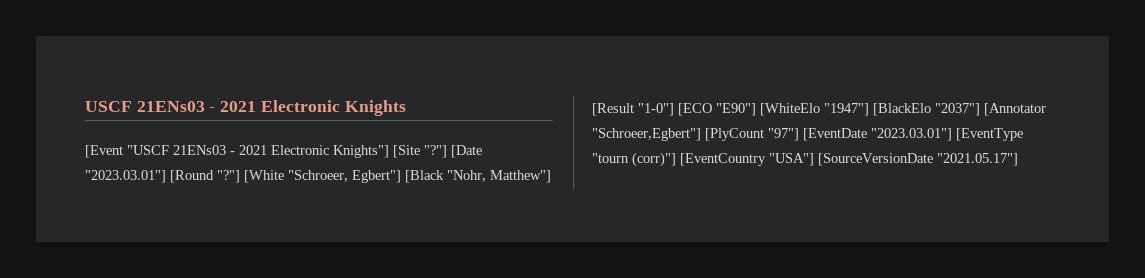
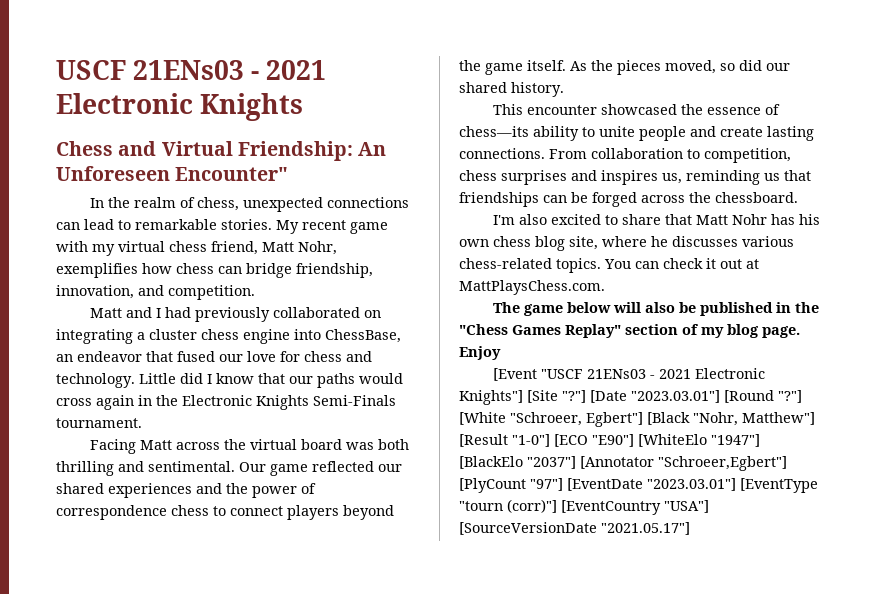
+ Chess and Virtual Friendship: An Unforeseen Encounter"
+ In the realm of chess, unexpected connections can lead to remarkable stories. My recent game with my virtual chess friend, Matt Nohr, exemplifies how chess can bridge friendship, innovation, and competition.
+ Matt and I had previously collaborated on integrating a cluster chess engine into ChessBase, an endeavor that fused our love for chess and technology. Little did I know that our paths would cross again in the Electronic Knights Semi-Finals tournament.
+ Facing Matt across the virtual board was both thrilling and sentimental. Our game reflected our shared experiences and the power of correspondence chess to connect players beyond the game itself. As the pieces moved, so did our shared history.
+ This encounter showcased the essence of chess—its ability to unite people and create lasting connections. From collaboration to competition, chess surprises and inspires us, reminding us that friendships can be forged across the chessboard.
+ I'm also excited to share that Matt Nohr has his own chess blog site, where he discusses various chess-related topics. You can check it out at MattPlaysChess.com.
+ The game below will also be published in the "Chess Games Replay" section of my blog page. Enjoy

